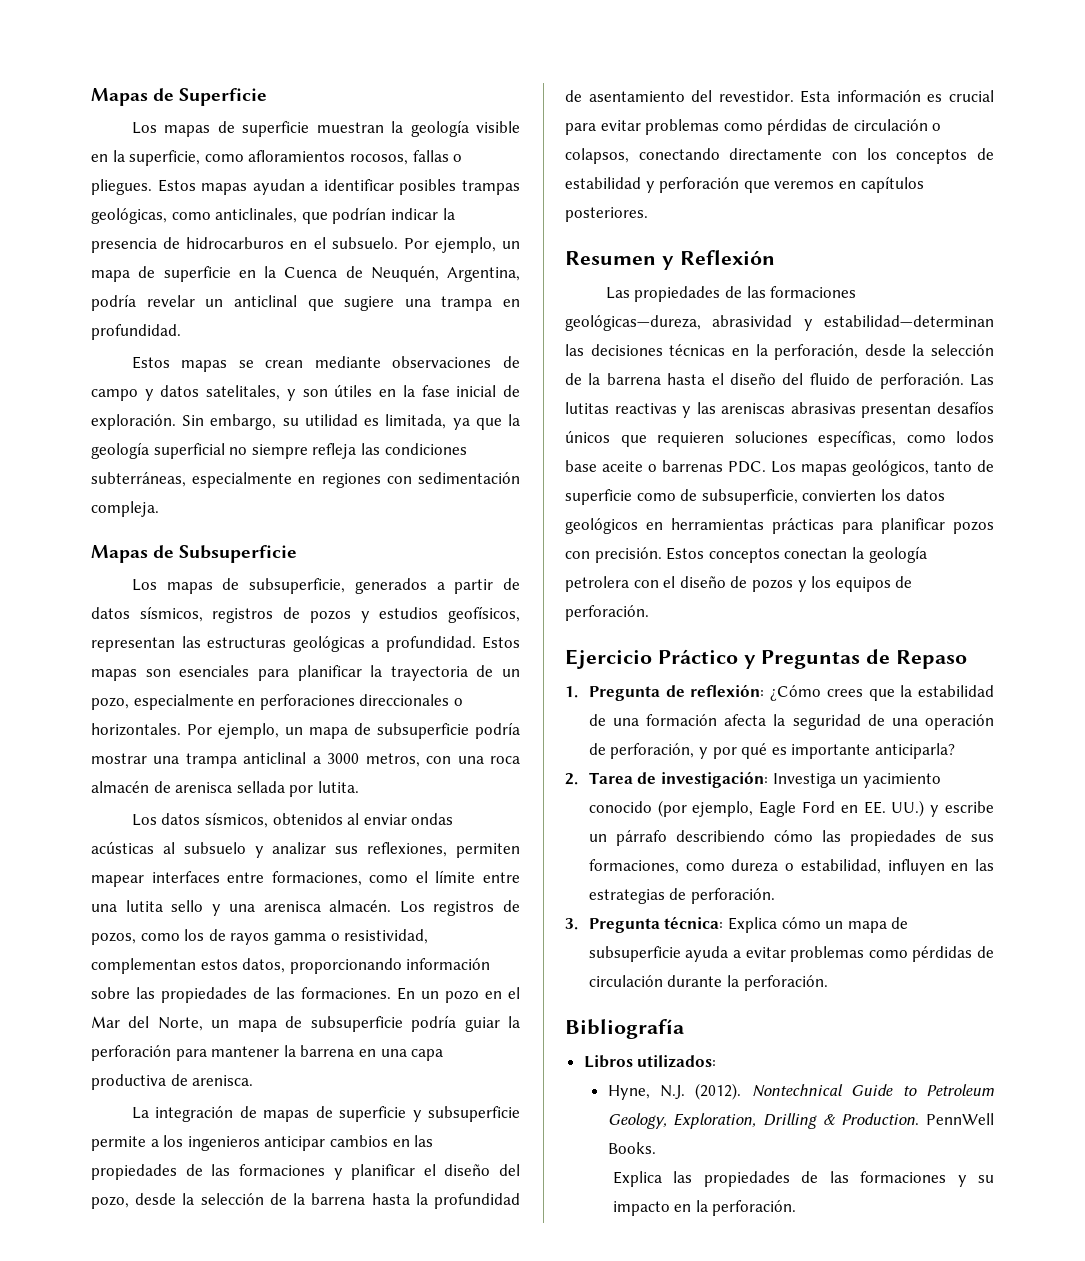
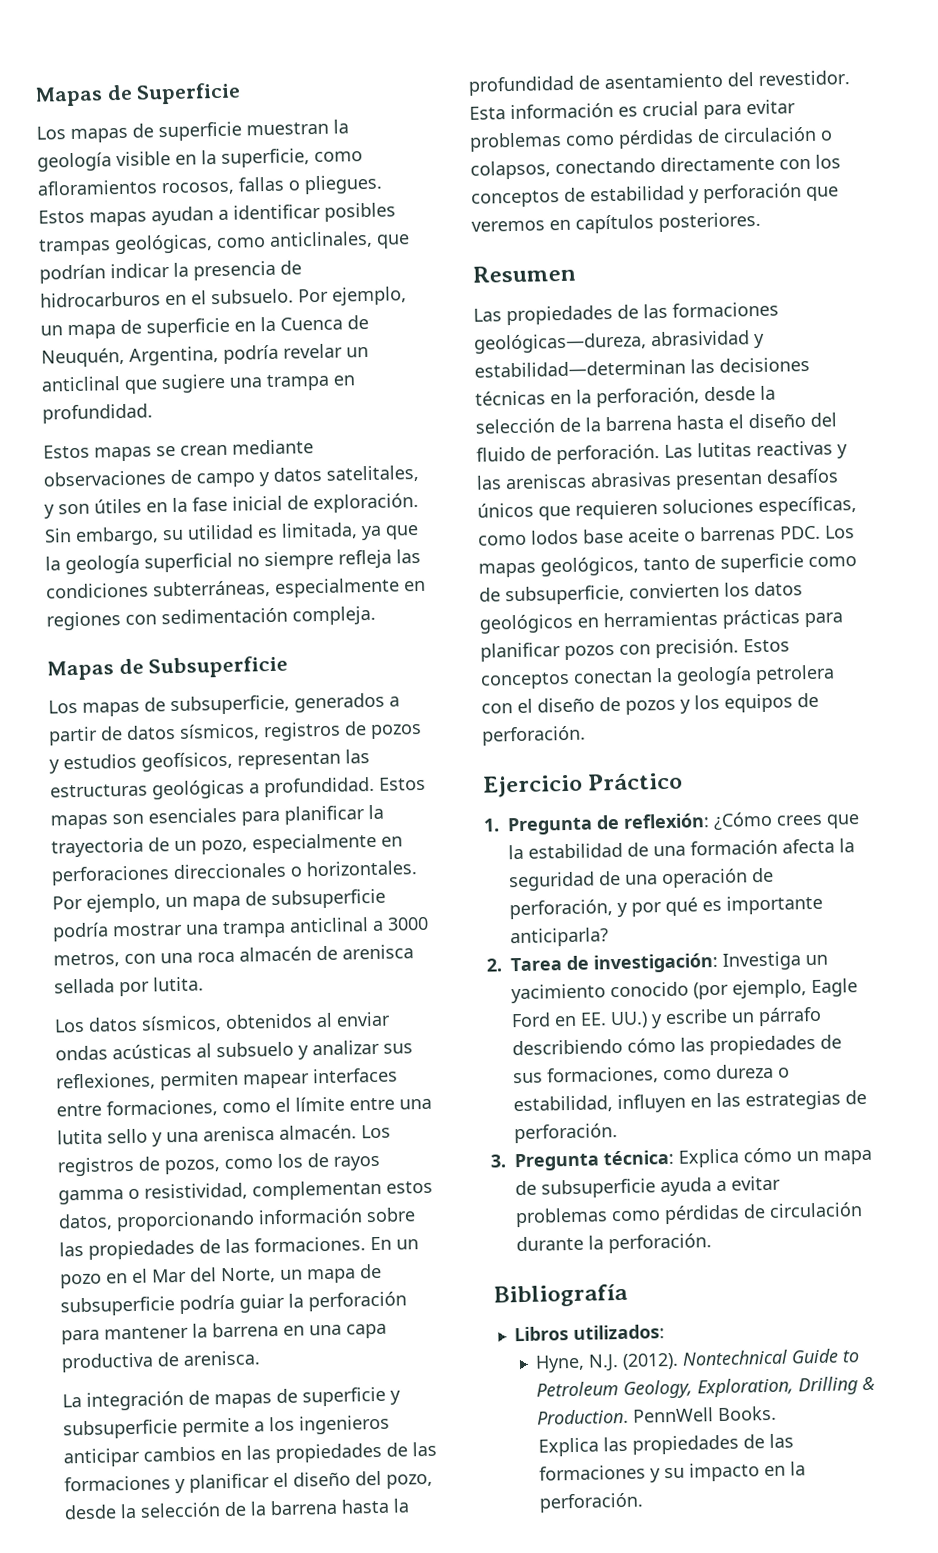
- Resumen y Reflexión
+ Resumen
- Ejercicio Práctico y Preguntas de Repaso
+ Ejercicio Práctico

